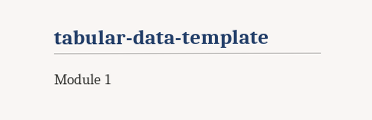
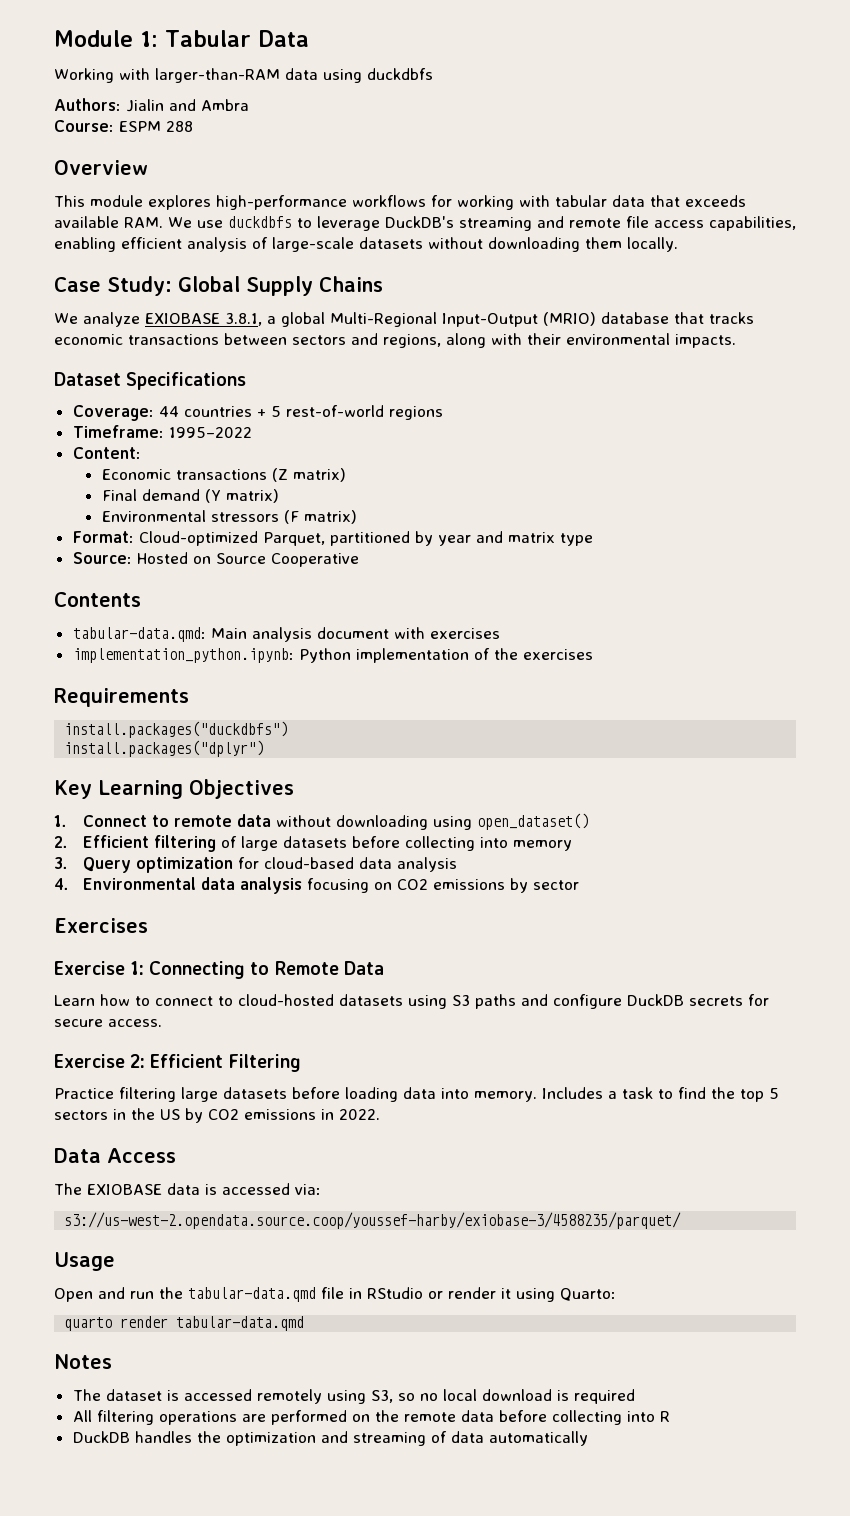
- tabular-data-template
- Module 1
+ Module 1: Tabular Data
+ Working with larger-than-RAM data using duckdbfs
+ Authors: Jialin and Ambra
+ Course: ESPM 288
+ Overview
+ This module explores high-performance workflows for working with tabular data that exceeds available RAM. We use duckdbfs to leverage DuckDB's streaming and remote file access capabilities, enabling efficient analysis of large-scale datasets without downloading them locally.
+ Case Study: Global Supply Chains
+ We analyze EXIOBASE 3.8.1, a global Multi-Regional Input-Output (MRIO) database that tracks economic transactions between sectors and regions, along with their environmental impacts.
+ Dataset Specifications
+ Coverage: 44 countries + 5 rest-of-world regions
+ Timeframe: 1995–2022
+ Content:
+ Economic transactions (Z matrix)
+ Final demand (Y matrix)
+ Environmental stressors (F matrix)
+ Format: Cloud-optimized Parquet, partitioned by year and matrix type
+ Source: Hosted on Source Cooperative
+ Contents
+ tabular-data.qmd: Main analysis document with exercises
+ implementation_python.ipynb: Python implementation of the exercises
+ Requirements
+ install.packages("duckdbfs")
+ install.packages("dplyr")
+ Key Learning Objectives
+ 1. Connect to remote data without downloading using open_dataset()
+ 2. Efficient filtering of large datasets before collecting into memory
+ 3. Query optimization for cloud-based data analysis
+ 4. Environmental data analysis focusing on CO2 emissions by sector
+ Exercises
+ Exercise 1: Connecting to Remote Data
+ Learn how to connect to cloud-hosted datasets using S3 paths and configure DuckDB secrets for secure access.
+ Exercise 2: Efficient Filtering
+ Practice filtering large datasets before loading data into memory. Includes a task to find the top 5 sectors in the US by CO2 emissions in 2022.
+ Data Access
+ The EXIOBASE data is accessed via:
+ s3://us-west-2.opendata.source.coop/youssef-harby/exiobase-3/4588235/parquet/
+ Usage
+ Open and run the tabular-data.qmd file in RStudio or render it using Quarto:
+ quarto render tabular-data.qmd
+ Notes
+ The dataset is accessed remotely using S3, so no local download is required
+ All filtering operations are performed on the remote data before collecting into R
+ DuckDB handles the optimization and streaming of data automatically

